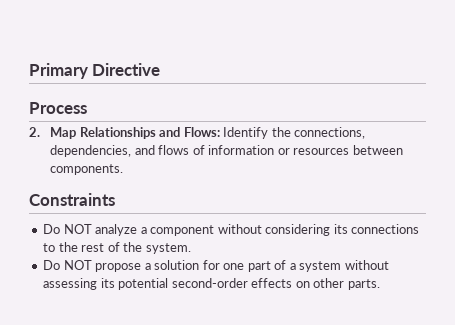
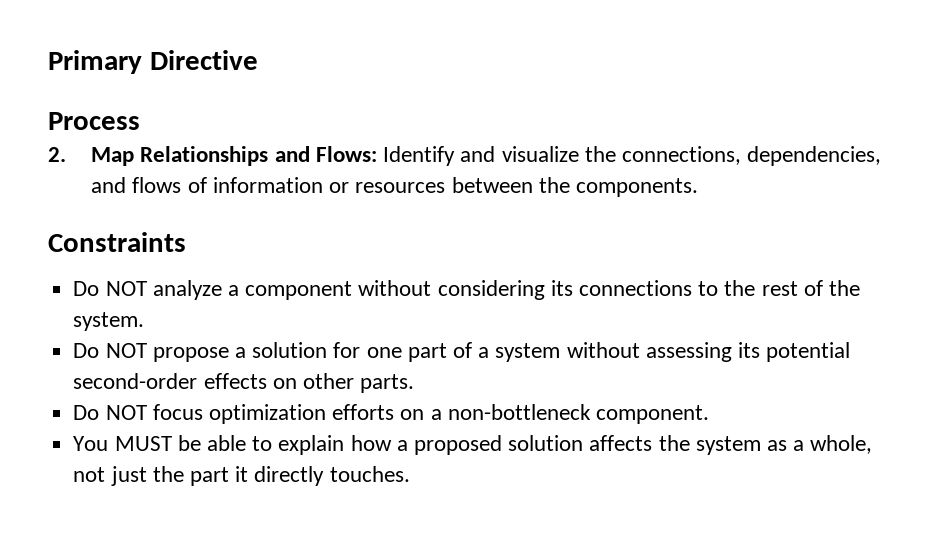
- 2. Map Relationships and Flows: Identify the connections, dependencies, and flows of information or resources between components.
+ 2. Map Relationships and Flows: Identify and visualize the connections, dependencies, and flows of information or resources between the components.
+ Do NOT focus optimization efforts on a non-bottleneck component.
+ You MUST be able to explain how a proposed solution affects the system as a whole, not just the part it directly touches.

